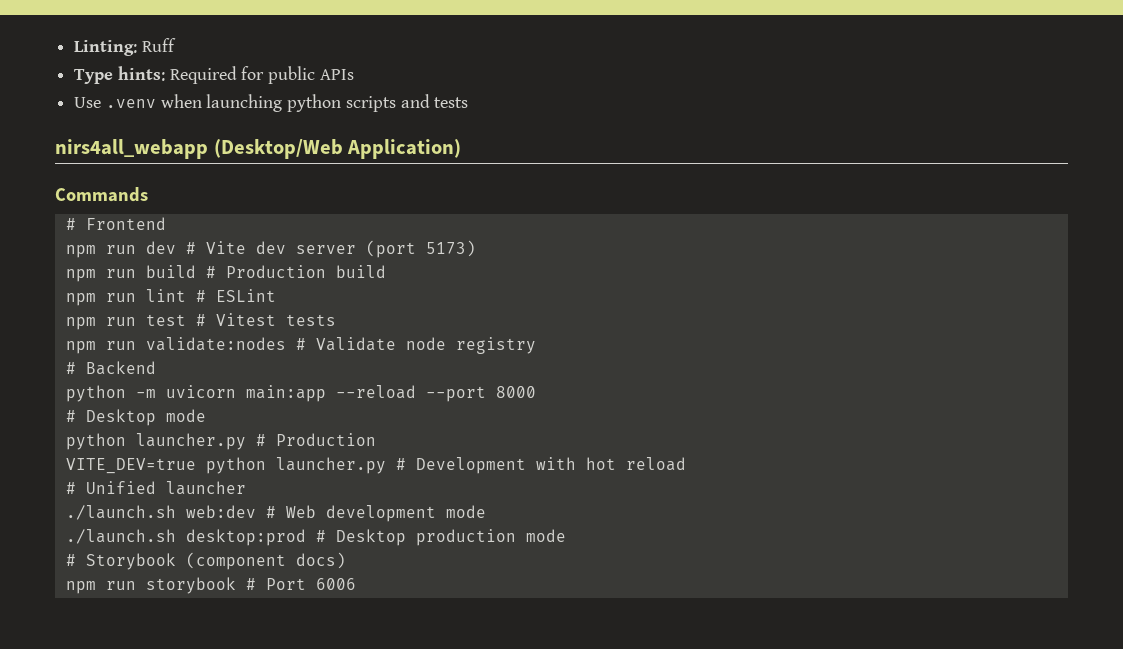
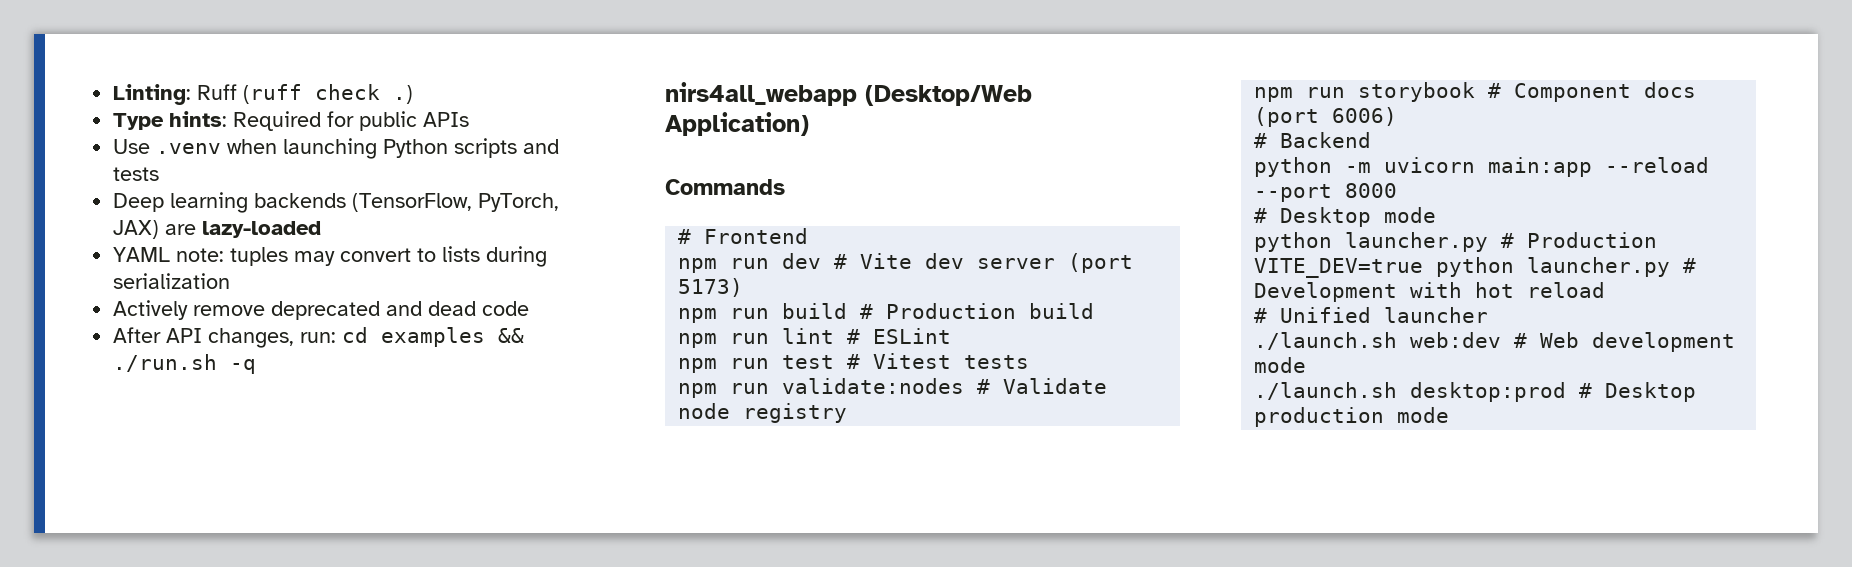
- Linting: Ruff
+ Linting: Ruff (ruff check .)
- Use .venv when launching python scripts and tests
+ Use .venv when launching Python scripts and tests
+ Deep learning backends (TensorFlow, PyTorch, JAX) are lazy-loaded
+ YAML note: tuples may convert to lists during serialization
+ Actively remove deprecated and dead code
+ After API changes, run: cd examples && ./run.sh -q
+ npm run storybook # Component docs (port 6006)
- # Storybook (component docs)
- npm run storybook # Port 6006

